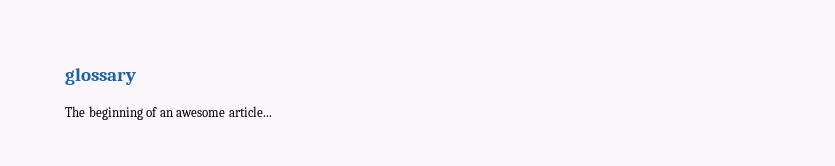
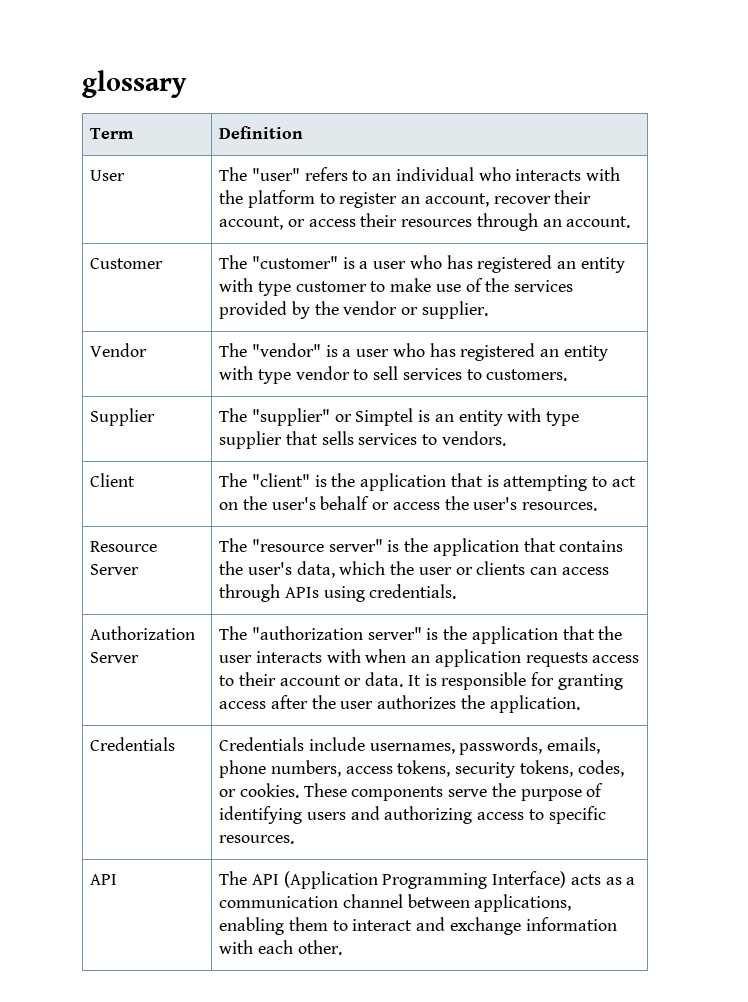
- The beginning of an awesome article...
+ Term | Definition
+ User | The "user" refers to an individual who interacts with the platform to register an account, recover their account, or access their resources through an account.
+ Customer | The "customer" is a user who has registered an entity with type customer to make use of the services provided by the vendor or supplier.
+ Vendor | The "vendor" is a user who has registered an entity with type vendor to sell services to customers.
+ Supplier | The "supplier" or Simptel is an entity with type supplier that sells services to vendors.
+ Client | The "client" is the application that is attempting to act on the user's behalf or access the user's resources.
+ Resource Server | The "resource server" is the application that contains the user's data, which the user or clients can access through APIs using credentials.
+ Authorization Server | The "authorization server" is the application that the user interacts with when an application requests access to their account or data. It is responsible for granting access after the user authorizes the application.
+ Credentials | Credentials include usernames, passwords, emails, phone numbers, access tokens, security tokens, codes, or cookies. These components serve the purpose of identifying users and authorizing access to specific resources.
+ API | The API (Application Programming Interface) acts as a communication channel between applications, enabling them to interact and exchange information with each other.

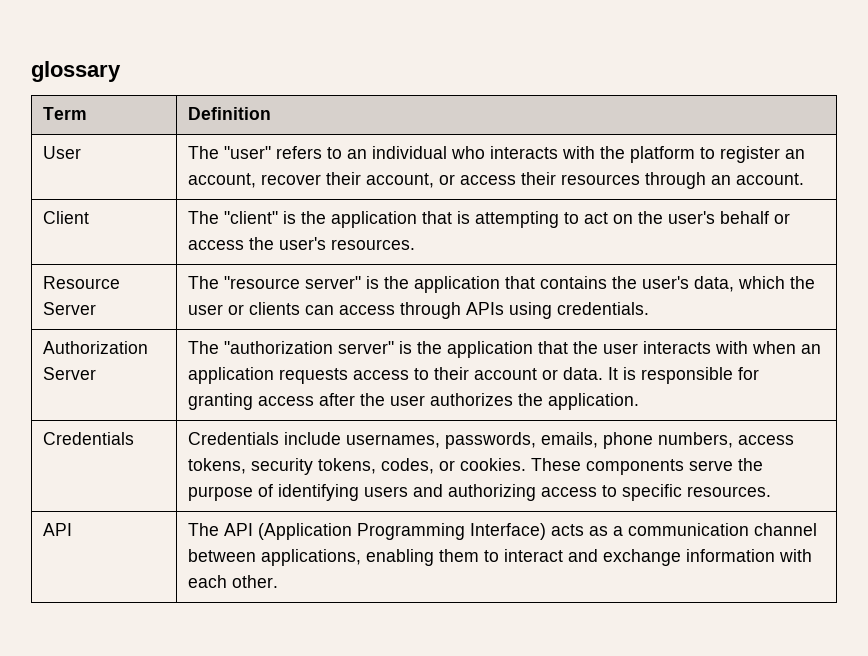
- Customer | The "customer" is a user who has registered an entity with type customer to make use of the services provided by the vendor or supplier.
- Vendor | The "vendor" is a user who has registered an entity with type vendor to sell services to customers.
- Supplier | The "supplier" or Simptel is an entity with type supplier that sells services to vendors.

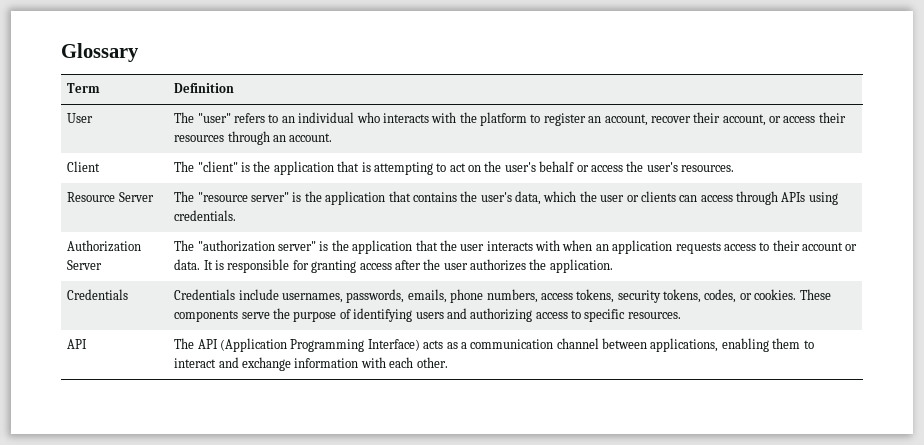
- glossary
+ Glossary

